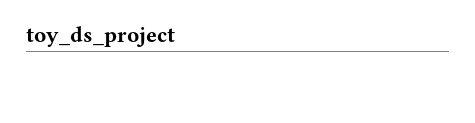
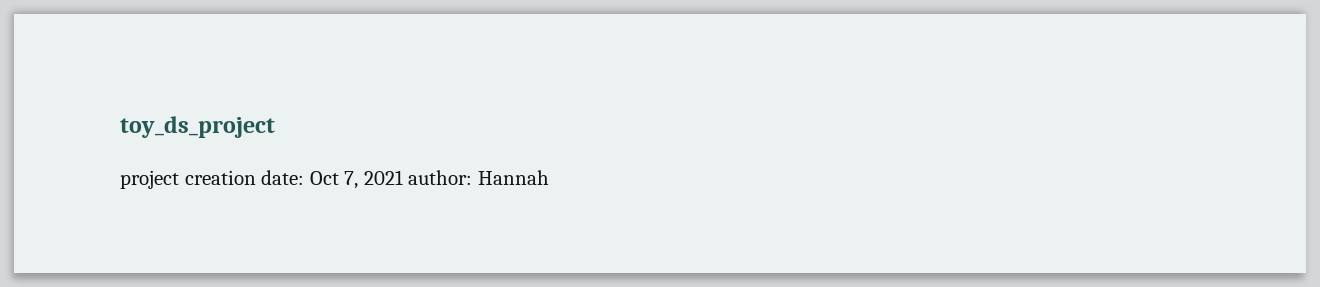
+ project creation date: Oct 7, 2021 author: Hannah

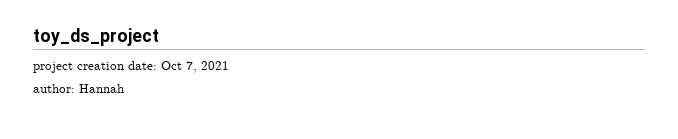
- project creation date: Oct 7, 2021 author: Hannah
+ project creation date: Oct 7, 2021
+ author: Hannah

